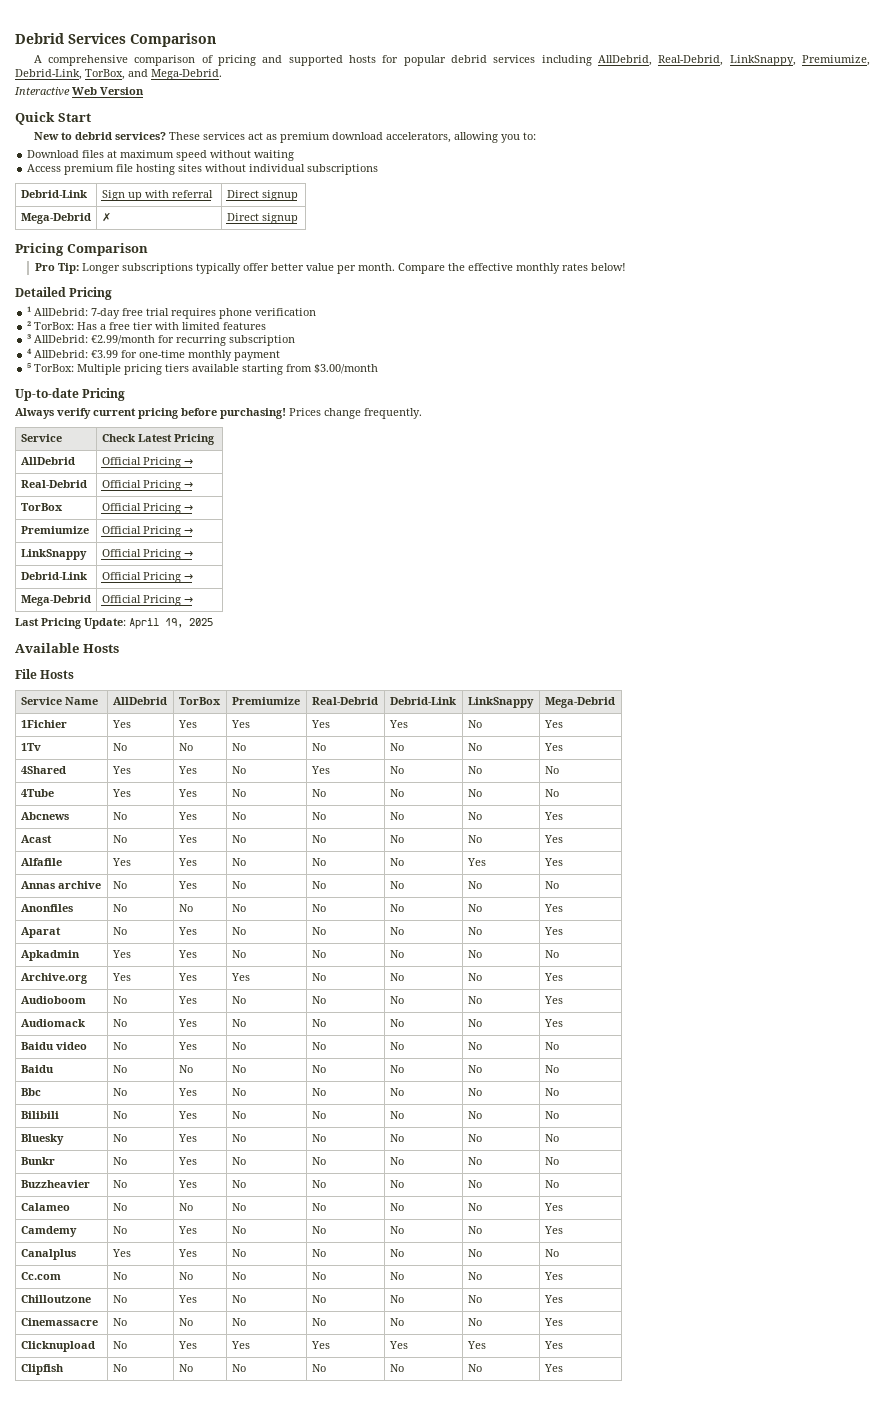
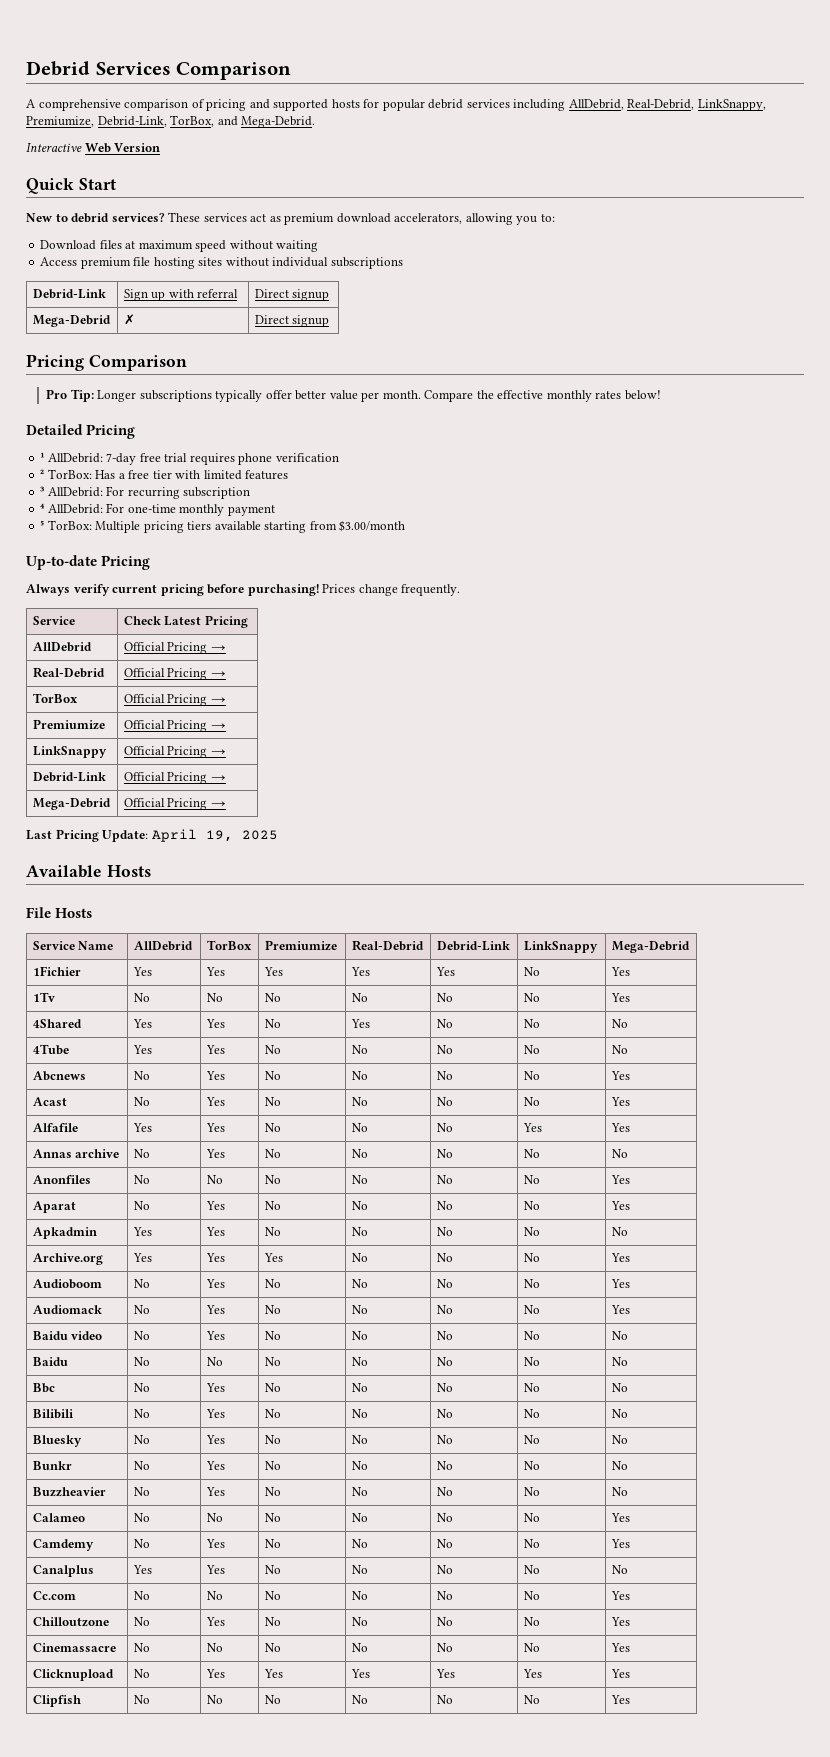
- ³ AllDebrid: €2.99/month for recurring subscription
+ ³ AllDebrid: For recurring subscription
- ⁴ AllDebrid: €3.99 for one-time monthly payment
+ ⁴ AllDebrid: For one-time monthly payment

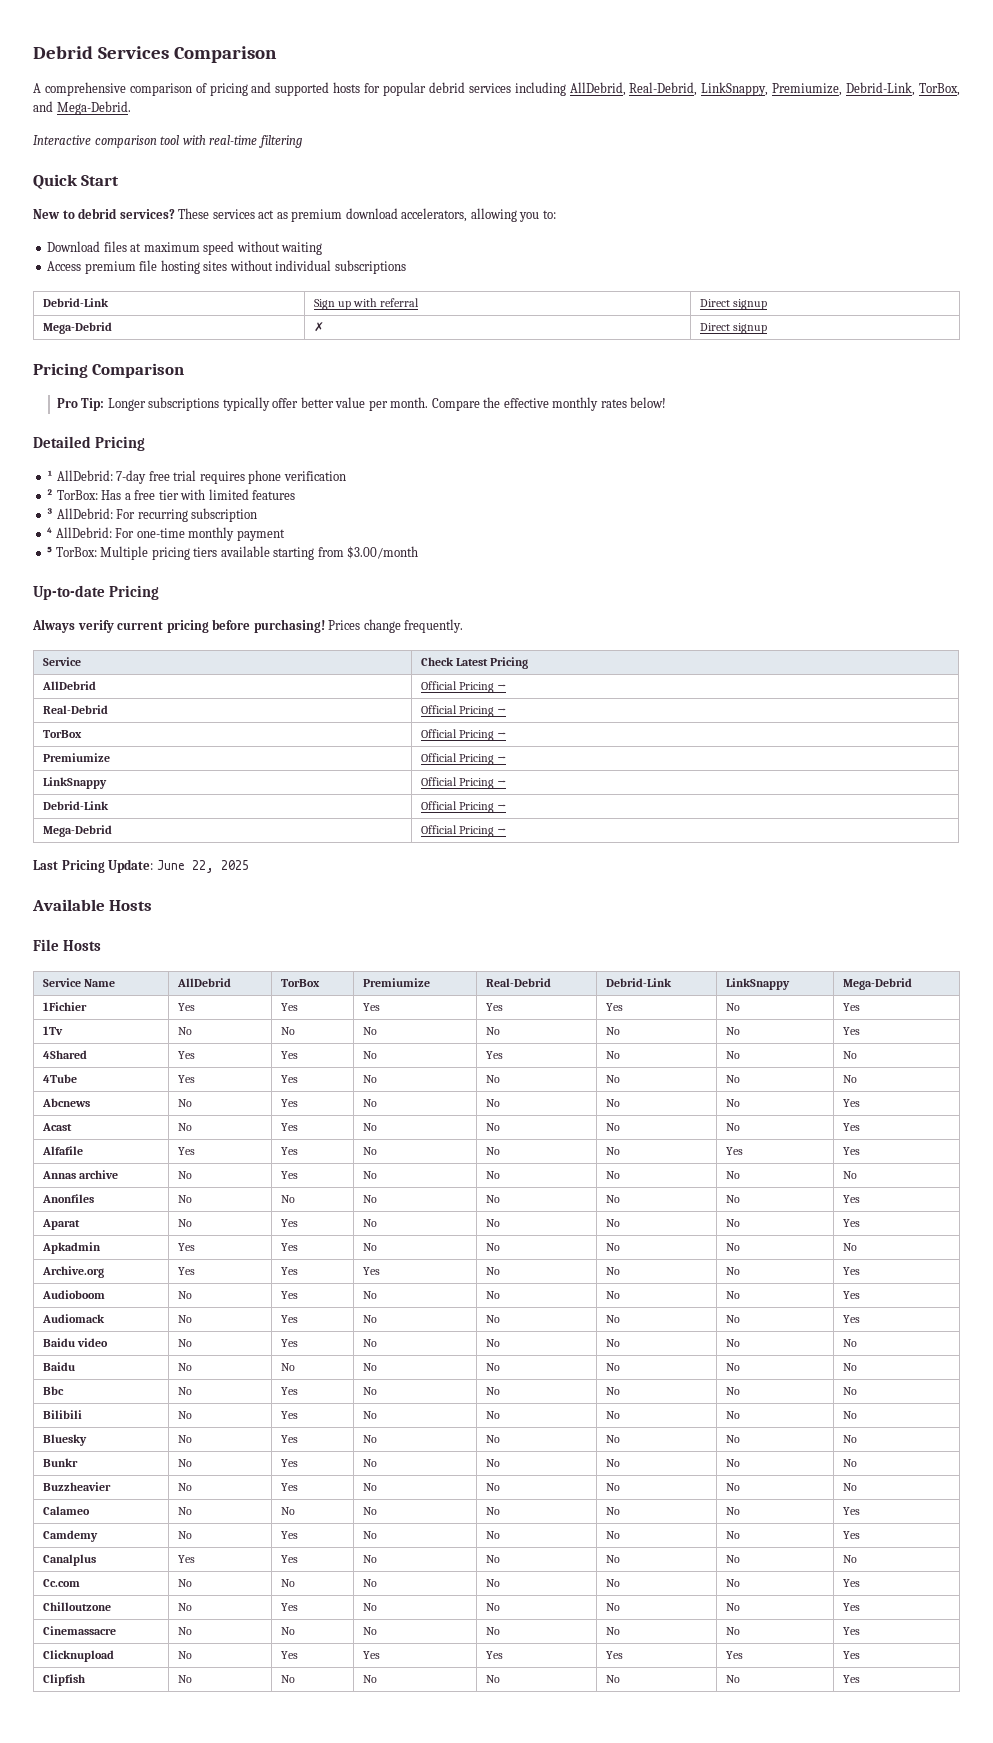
- Interactive Web Version
+ Interactive comparison tool with real-time filtering
- Last Pricing Update: April 19, 2025
+ Last Pricing Update: June 22, 2025

